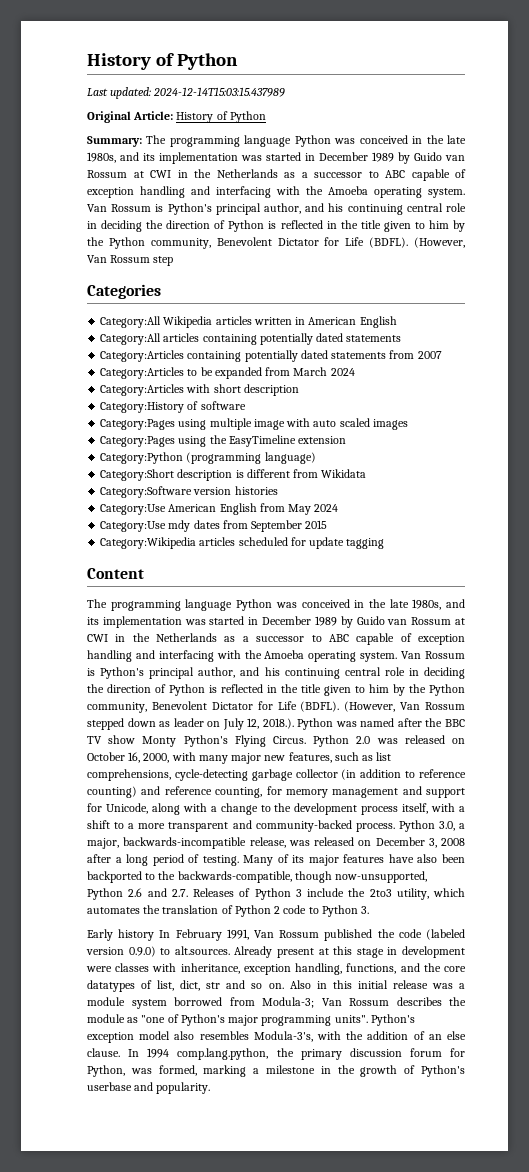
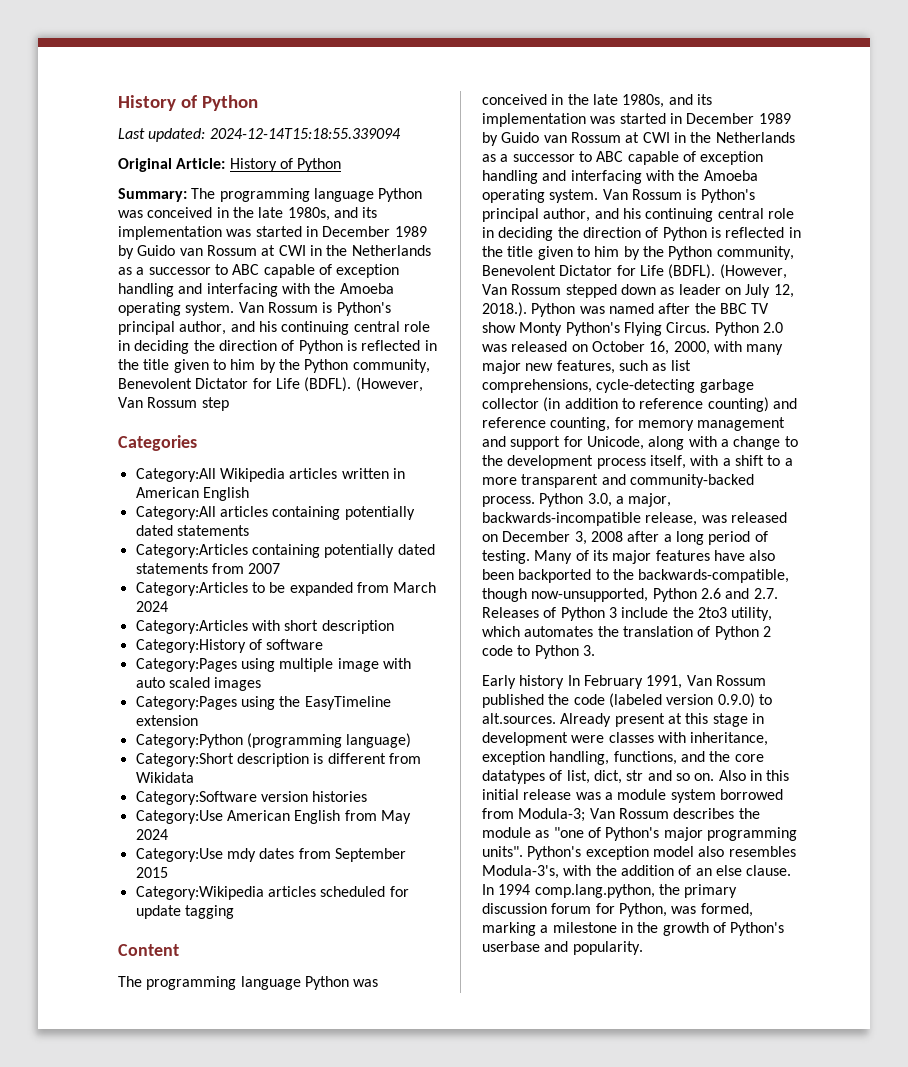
- Last updated: 2024-12-14T15:03:15.437989
+ Last updated: 2024-12-14T15:18:55.339094

